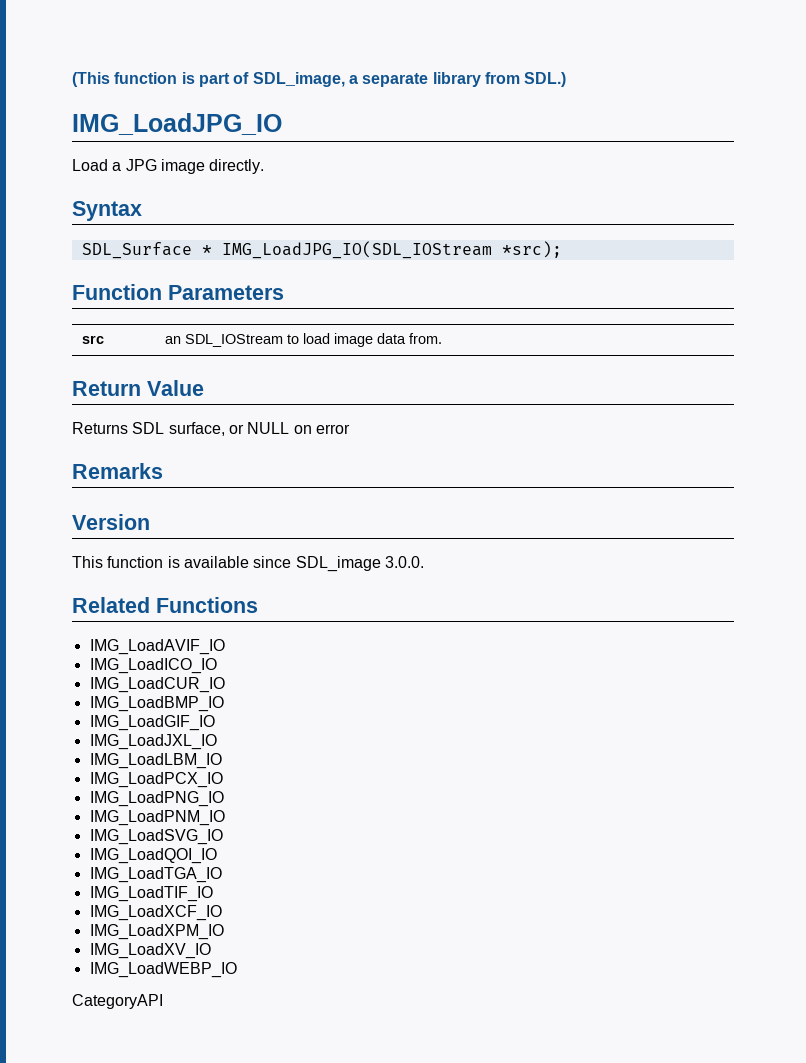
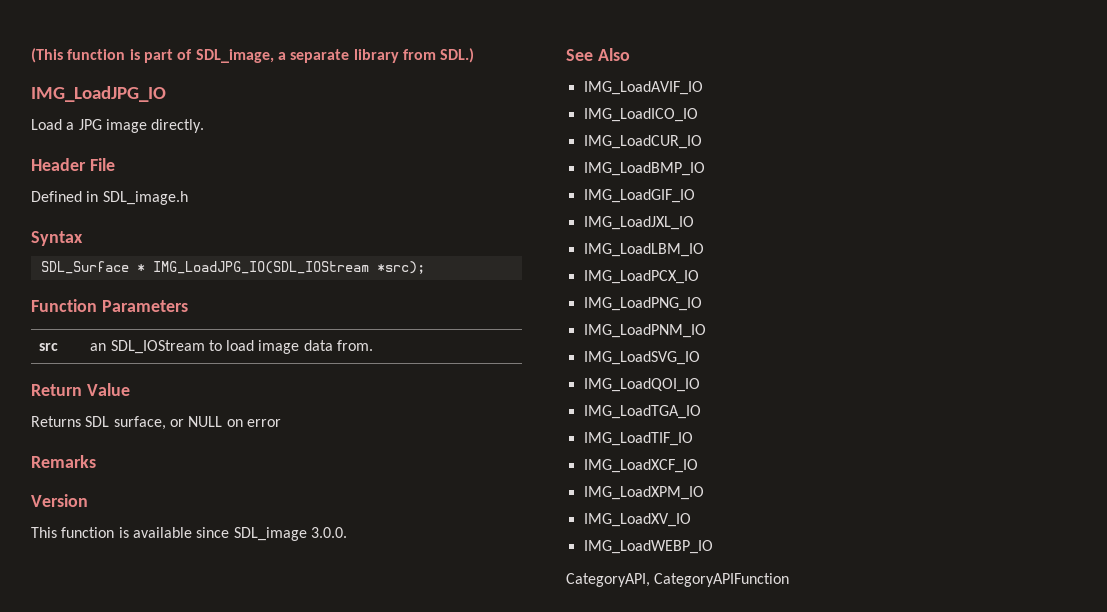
+ Header File
+ Defined in SDL_image.h
- Related Functions
+ See Also
- CategoryAPI
+ CategoryAPI, CategoryAPIFunction

